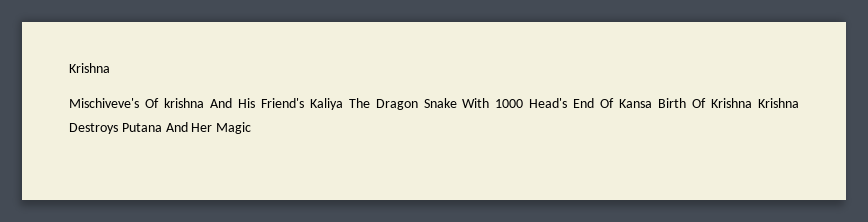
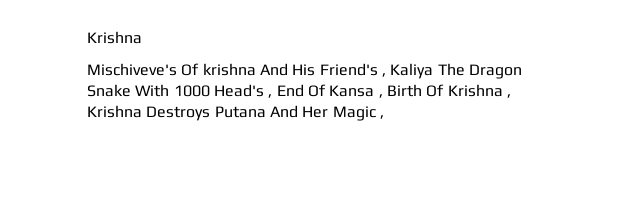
- Mischiveve's Of krishna And His Friend's Kaliya The Dragon Snake With 1000 Head's End Of Kansa Birth Of Krishna Krishna Destroys Putana And Her Magic
+ Mischiveve's Of krishna And His Friend's , Kaliya The Dragon Snake With 1000 Head's , End Of Kansa , Birth Of Krishna , Krishna Destroys Putana And Her Magic ,

